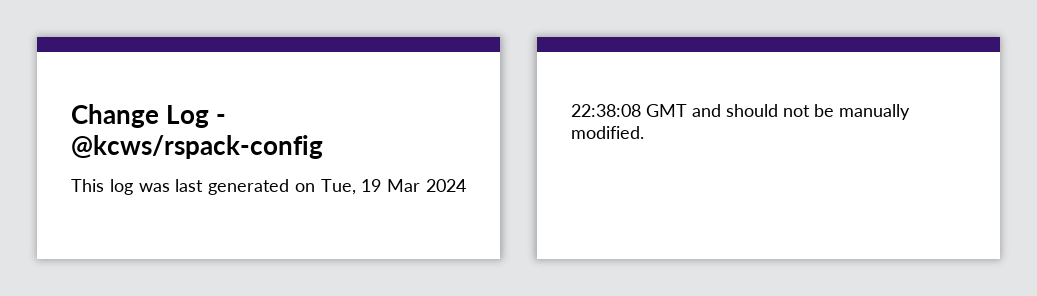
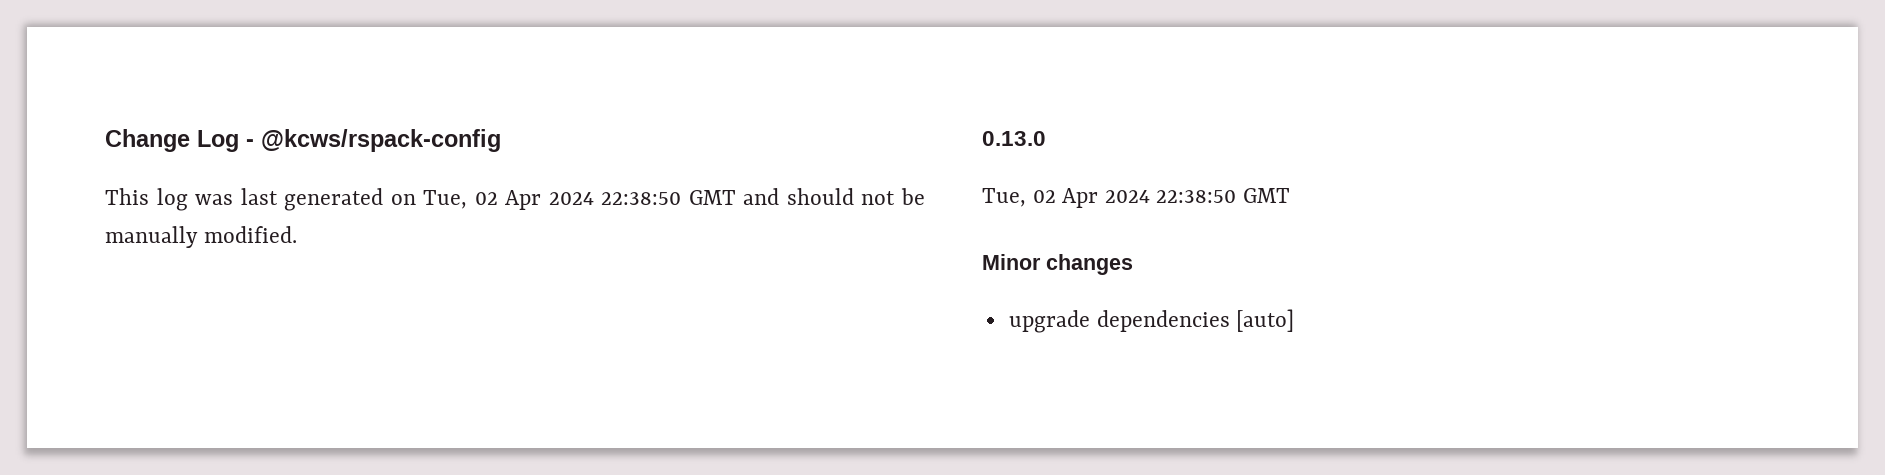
- This log was last generated on Tue, 19 Mar 2024 22:38:08 GMT and should not be manually modified.
+ This log was last generated on Tue, 02 Apr 2024 22:38:50 GMT and should not be manually modified.
+ 0.13.0
+ Tue, 02 Apr 2024 22:38:50 GMT
+ Minor changes
+ upgrade dependencies [auto]

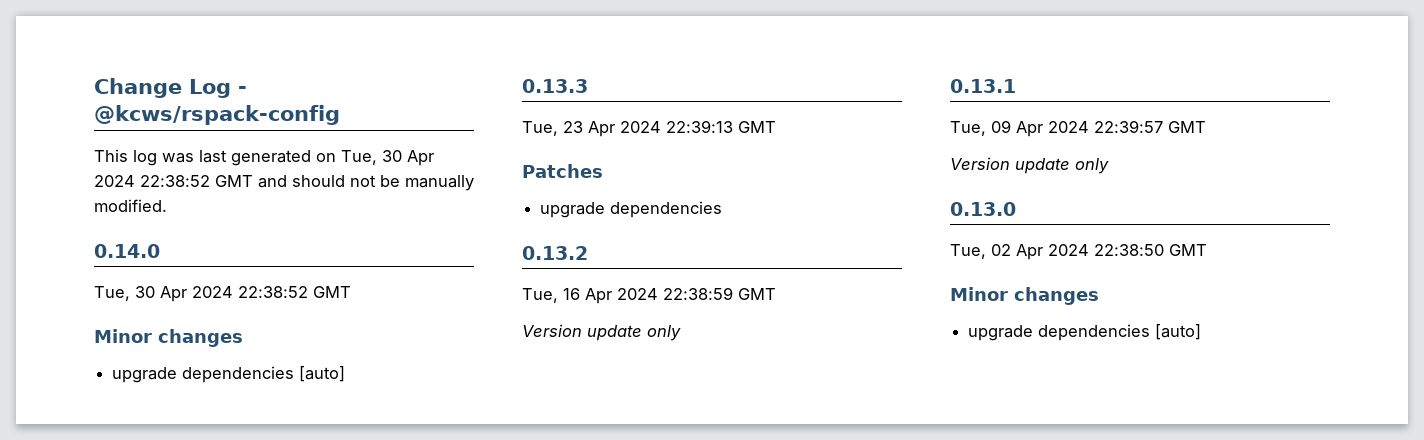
- This log was last generated on Tue, 02 Apr 2024 22:38:50 GMT and should not be manually modified.
+ This log was last generated on Tue, 30 Apr 2024 22:38:52 GMT and should not be manually modified.
+ 0.14.0
+ Tue, 30 Apr 2024 22:38:52 GMT
+ Minor changes
+ upgrade dependencies [auto]
+ 0.13.3
+ Tue, 23 Apr 2024 22:39:13 GMT
+ Patches
+ upgrade dependencies
+ 0.13.2
+ Tue, 16 Apr 2024 22:38:59 GMT
+ Version update only
+ 0.13.1
+ Tue, 09 Apr 2024 22:39:57 GMT
+ Version update only

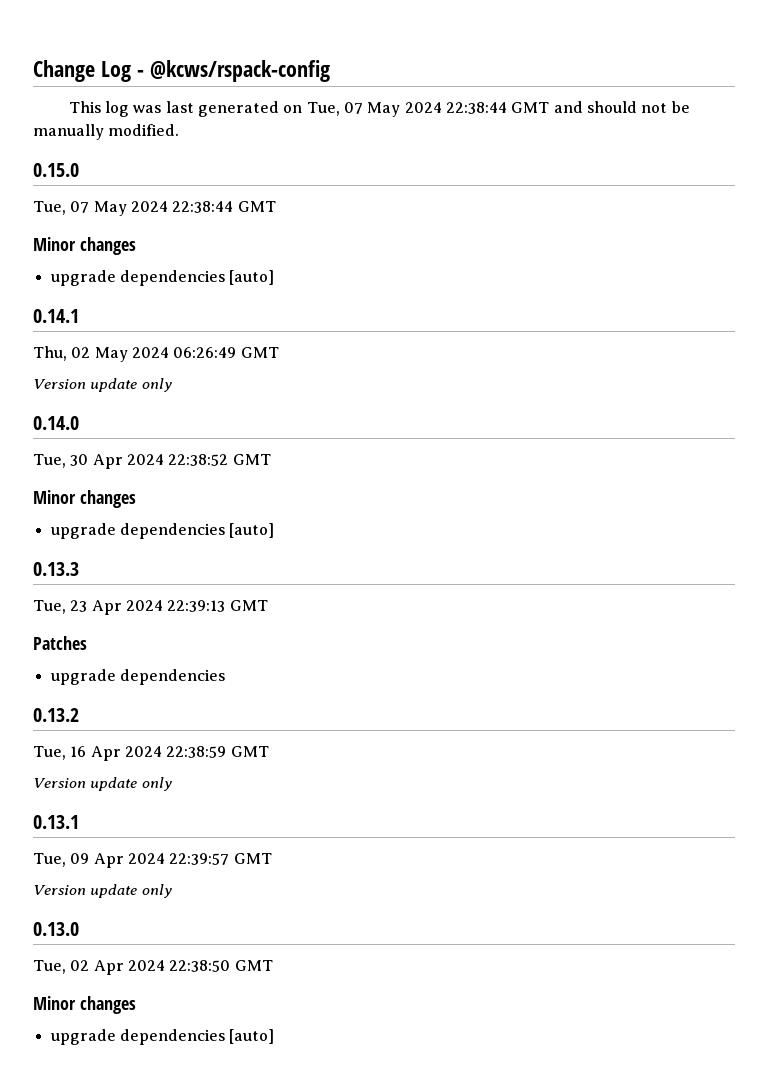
- This log was last generated on Tue, 30 Apr 2024 22:38:52 GMT and should not be manually modified.
+ This log was last generated on Tue, 07 May 2024 22:38:44 GMT and should not be manually modified.
+ 0.15.0
+ Tue, 07 May 2024 22:38:44 GMT
+ Minor changes
+ upgrade dependencies [auto]
+ 0.14.1
+ Thu, 02 May 2024 06:26:49 GMT
+ Version update only

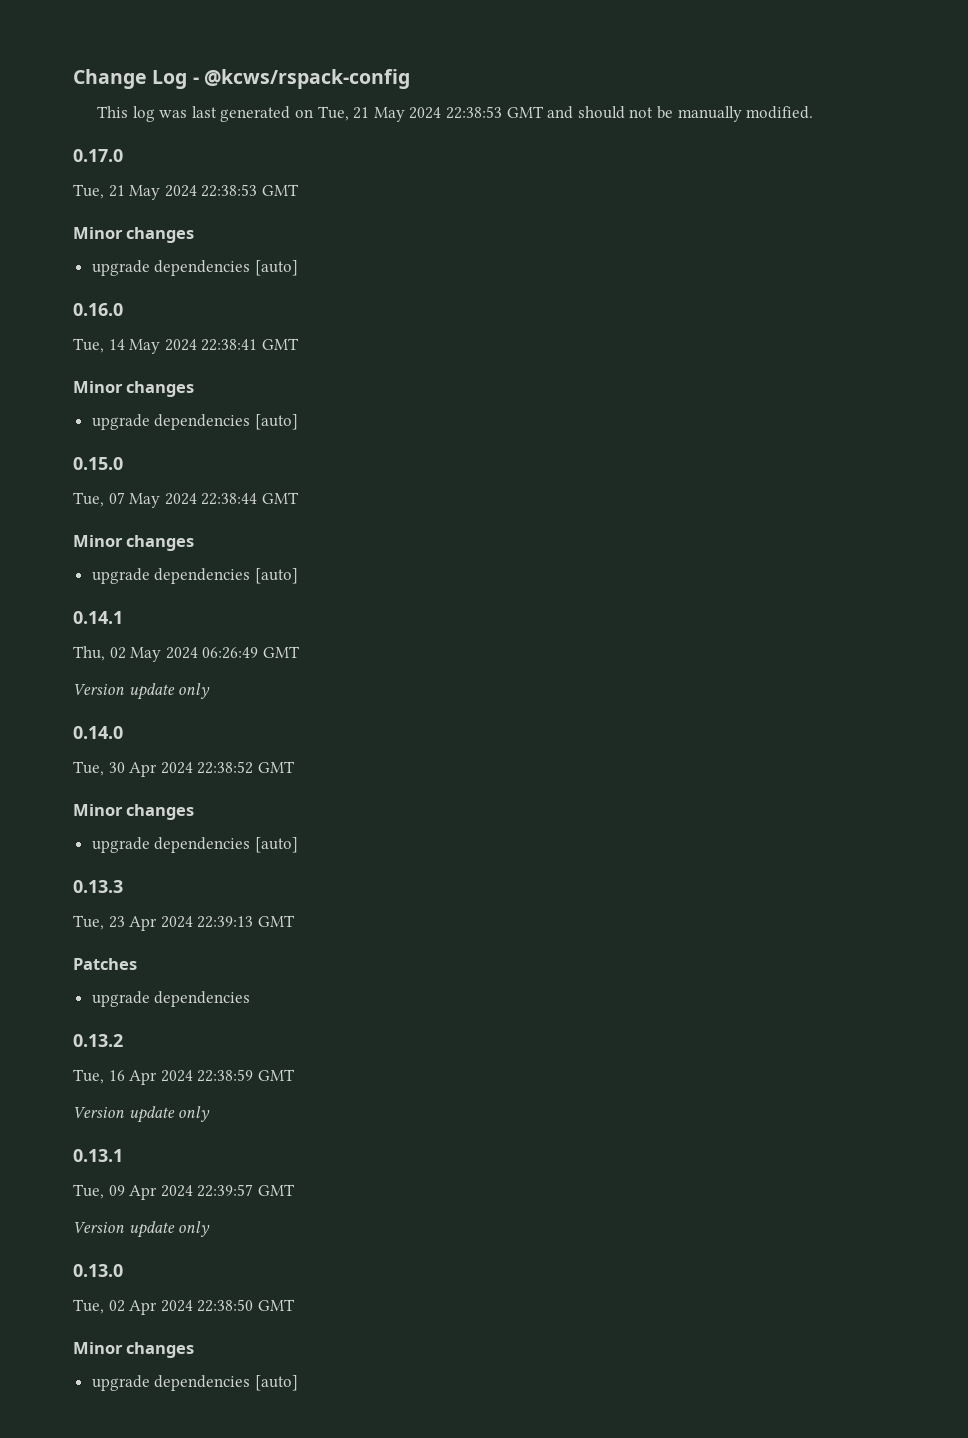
- This log was last generated on Tue, 07 May 2024 22:38:44 GMT and should not be manually modified.
+ This log was last generated on Tue, 21 May 2024 22:38:53 GMT and should not be manually modified.
+ 0.17.0
+ Tue, 21 May 2024 22:38:53 GMT
+ Minor changes
+ upgrade dependencies [auto]
+ 0.16.0
+ Tue, 14 May 2024 22:38:41 GMT
+ Minor changes
+ upgrade dependencies [auto]

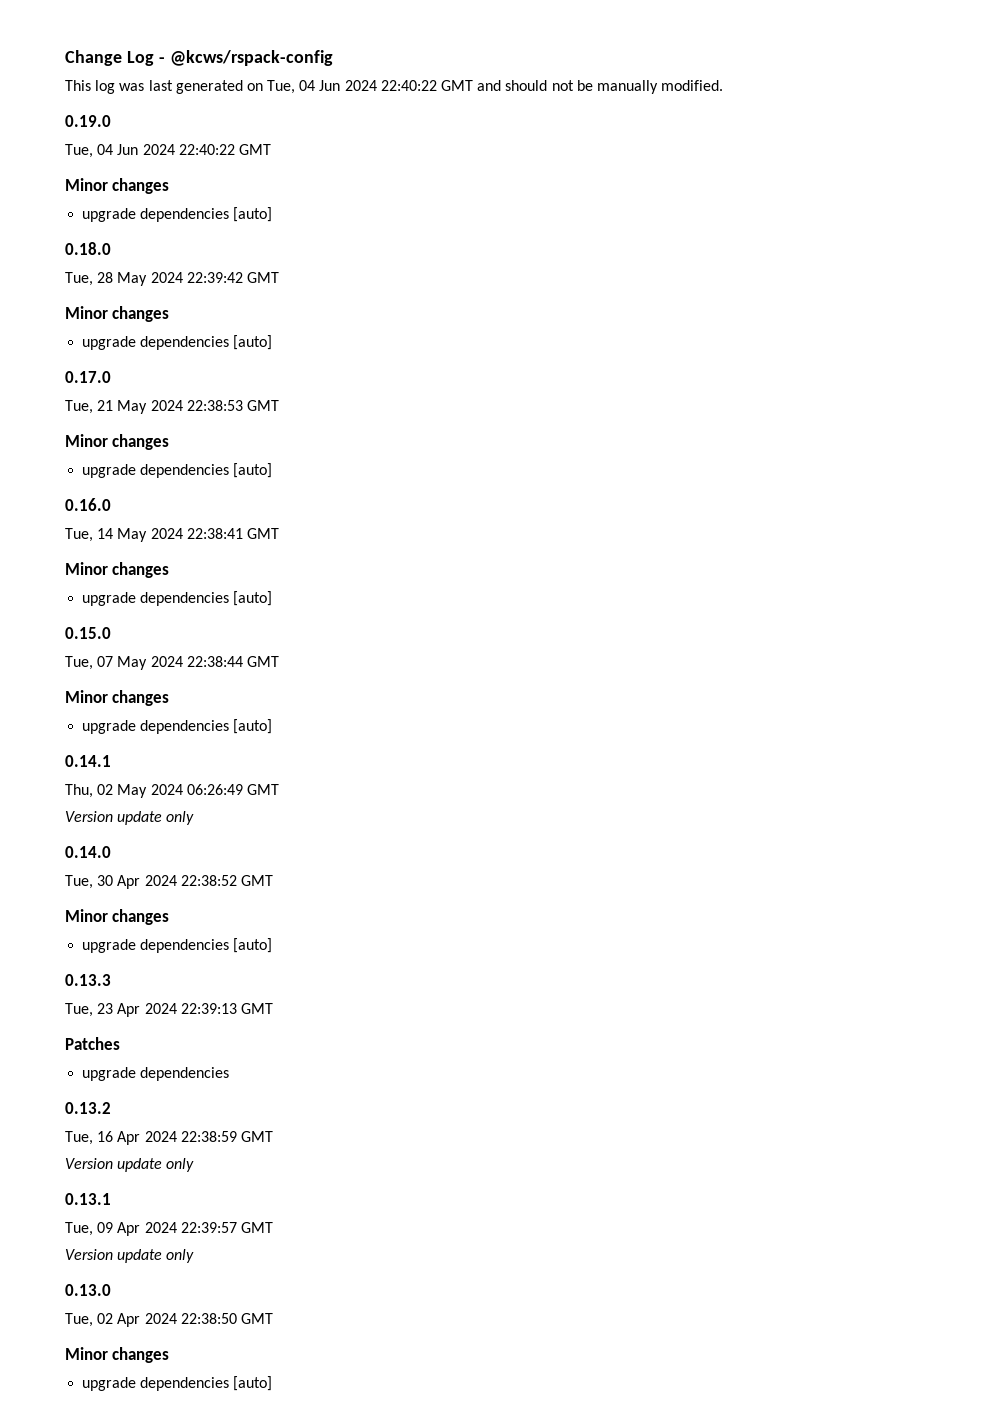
- This log was last generated on Tue, 21 May 2024 22:38:53 GMT and should not be manually modified.
+ This log was last generated on Tue, 04 Jun 2024 22:40:22 GMT and should not be manually modified.
+ 0.19.0
+ Tue, 04 Jun 2024 22:40:22 GMT
+ Minor changes
+ upgrade dependencies [auto]
+ 0.18.0
+ Tue, 28 May 2024 22:39:42 GMT
+ Minor changes
+ upgrade dependencies [auto]

